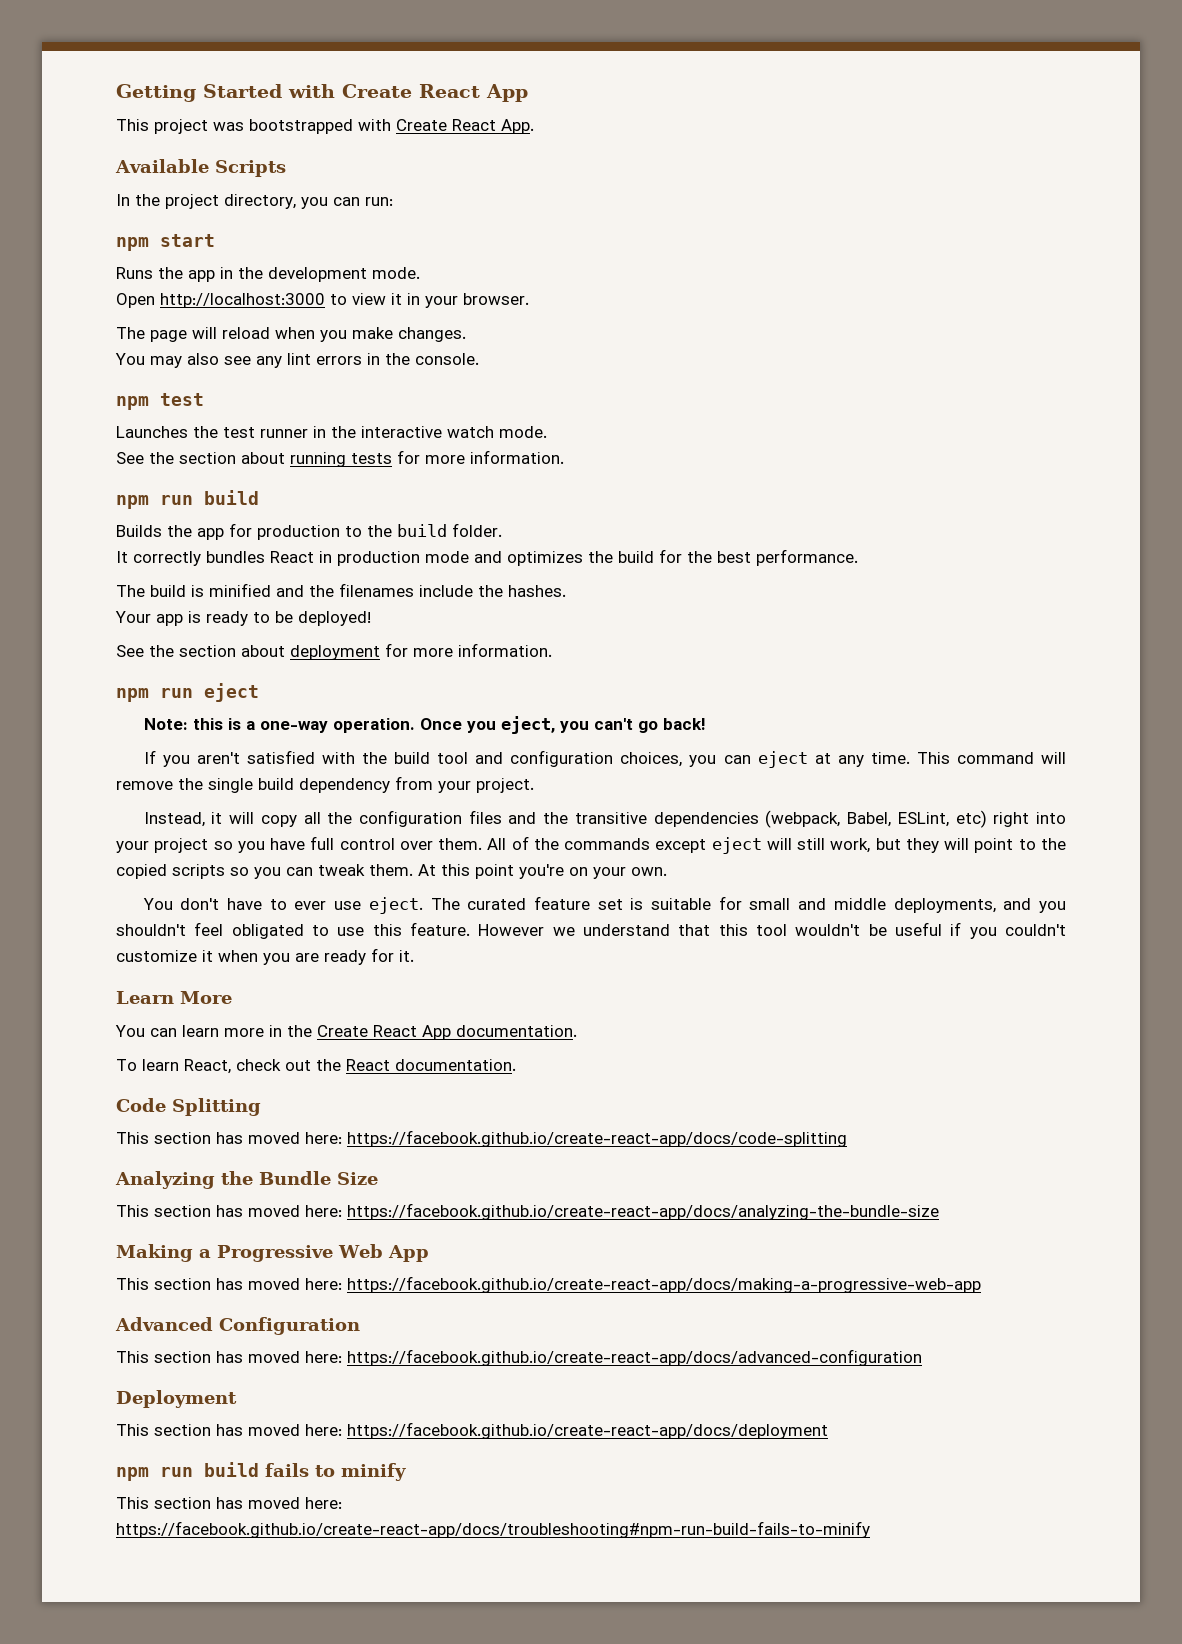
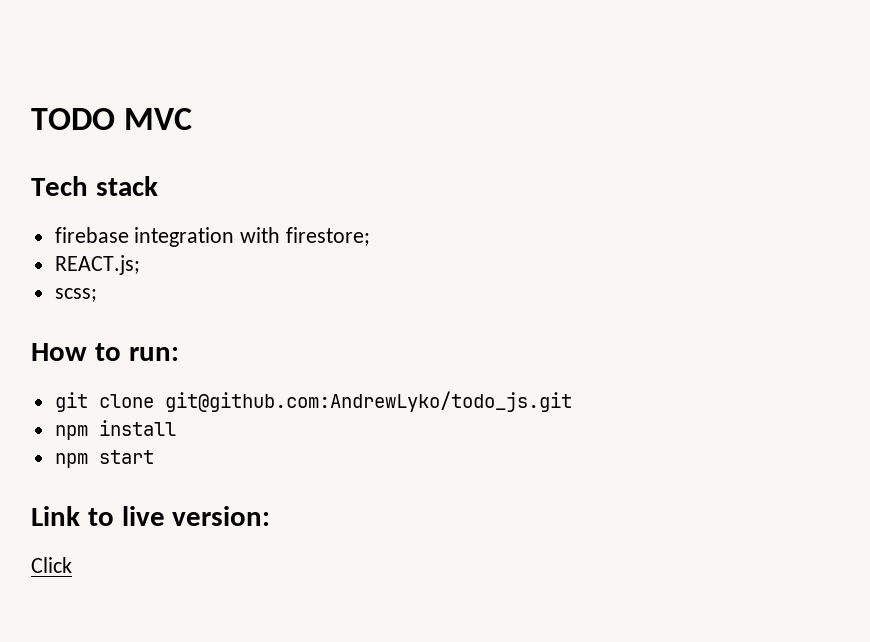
- Getting Started with Create React App
- This project was bootstrapped with Create React App.
- Available Scripts
- In the project directory, you can run:
+ TODO MVC
+ Tech stack
+ firebase integration with firestore;
+ REACT.js;
+ scss;
+ How to run:
+ git clone git@github.com:AndrewLyko/todo_js.git
+ npm install
  npm start
- Runs the app in the development mode.
- Open http://localhost:3000 to view it in your browser.
- The page will reload when you make changes.
- You may also see any lint errors in the console.
- npm test
- Launches the test runner in the interactive watch mode.
- See the section about running tests for more information.
- npm run build
- Builds the app for production to the build folder.
- It correctly bundles React in production mode and optimizes the build for the best performance.
- The build is minified and the filenames include the hashes.
- Your app is ready to be deployed!
- See the section about deployment for more information.
- npm run eject
- Note: this is a one-way operation. Once you eject, you can't go back!
- If you aren't satisfied with the build tool and configuration choices, you can eject at any time. This command will remove the single build dependency from your project.
- Instead, it will copy all the configuration files and the transitive dependencies (webpack, Babel, ESLint, etc) right into your project so you have full control over them. All of the commands except eject will still work, but they will point to the copied scripts so you can tweak them. At this point you're on your own.
- You don't have to ever use eject. The curated feature set is suitable for small and middle deployments, and you shouldn't feel obligated to use this feature. However we understand that this tool wouldn't be useful if you couldn't customize it when you are ready for it.
- Learn More
- You can learn more in the Create React App documentation.
- To learn React, check out the React documentation.
- Code Splitting
- This section has moved here: https://facebook.github.io/create-react-app/docs/code-splitting
- Analyzing the Bundle Size
- This section has moved here: https://facebook.github.io/create-react-app/docs/analyzing-the-bundle-size
- Making a Progressive Web App
- This section has moved here: https://facebook.github.io/create-react-app/docs/making-a-progressive-web-app
- Advanced Configuration
- This section has moved here: https://facebook.github.io/create-react-app/docs/advanced-configuration
- Deployment
- This section has moved here: https://facebook.github.io/create-react-app/docs/deployment
- npm run build fails to minify
- This section has moved here: https://facebook.github.io/create-react-app/docs/troubleshooting#npm-run-build-fails-to-minify
+ Link to live version:
+ Click

